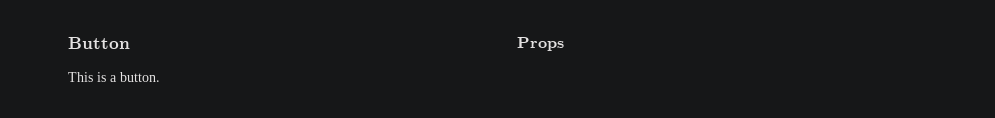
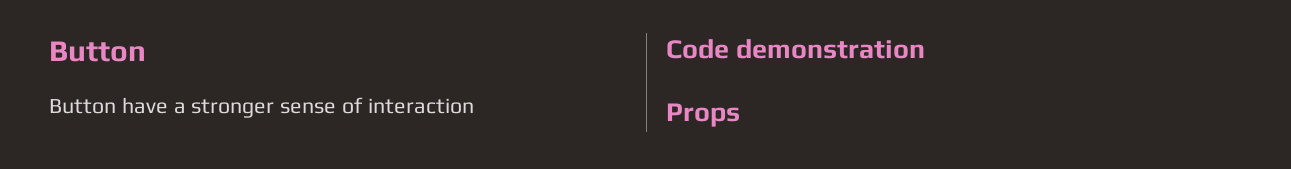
- This is a button.
+ Button have a stronger sense of interaction
+ Code demonstration

